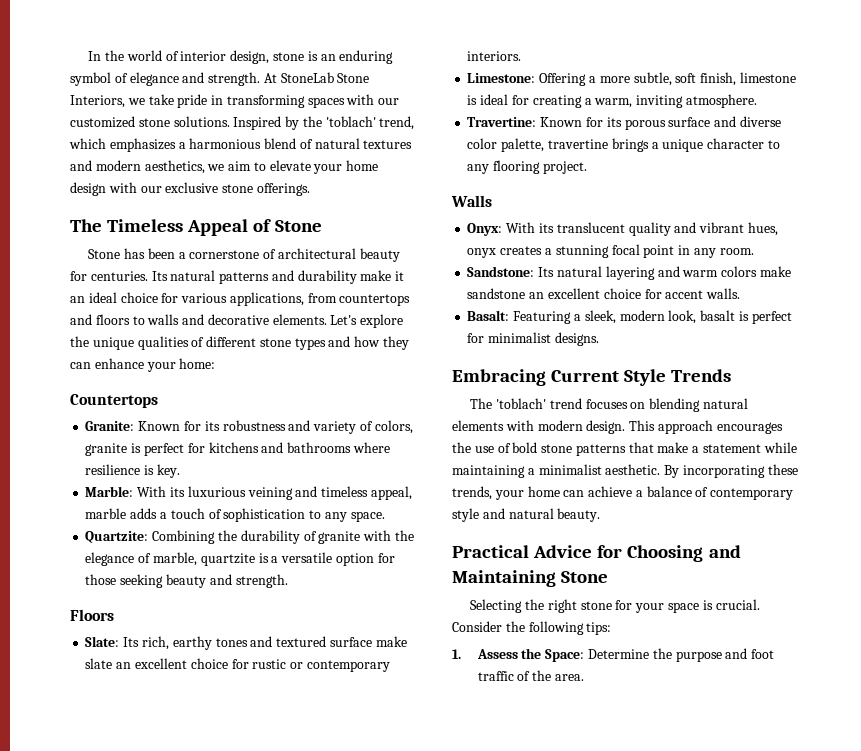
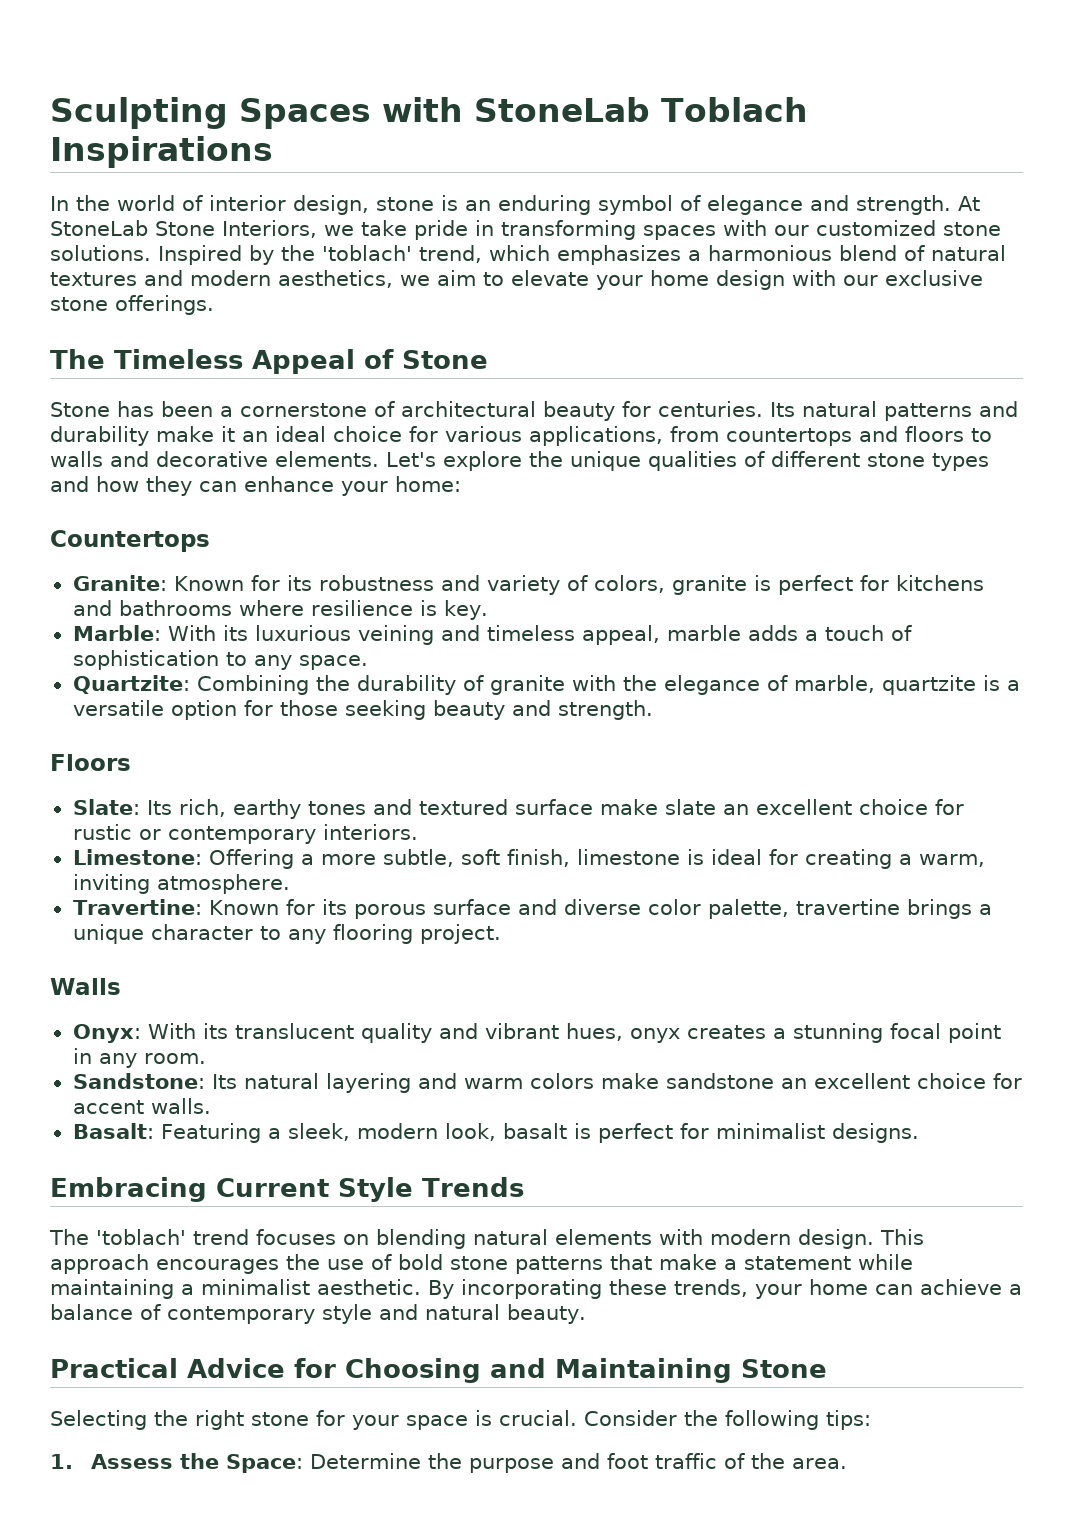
+ Sculpting Spaces with StoneLab Toblach Inspirations

